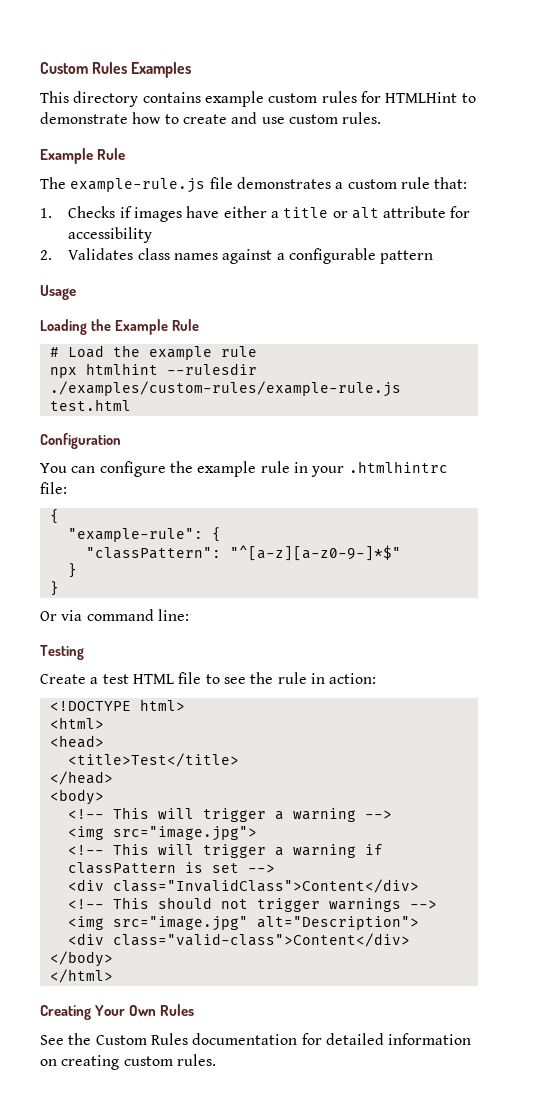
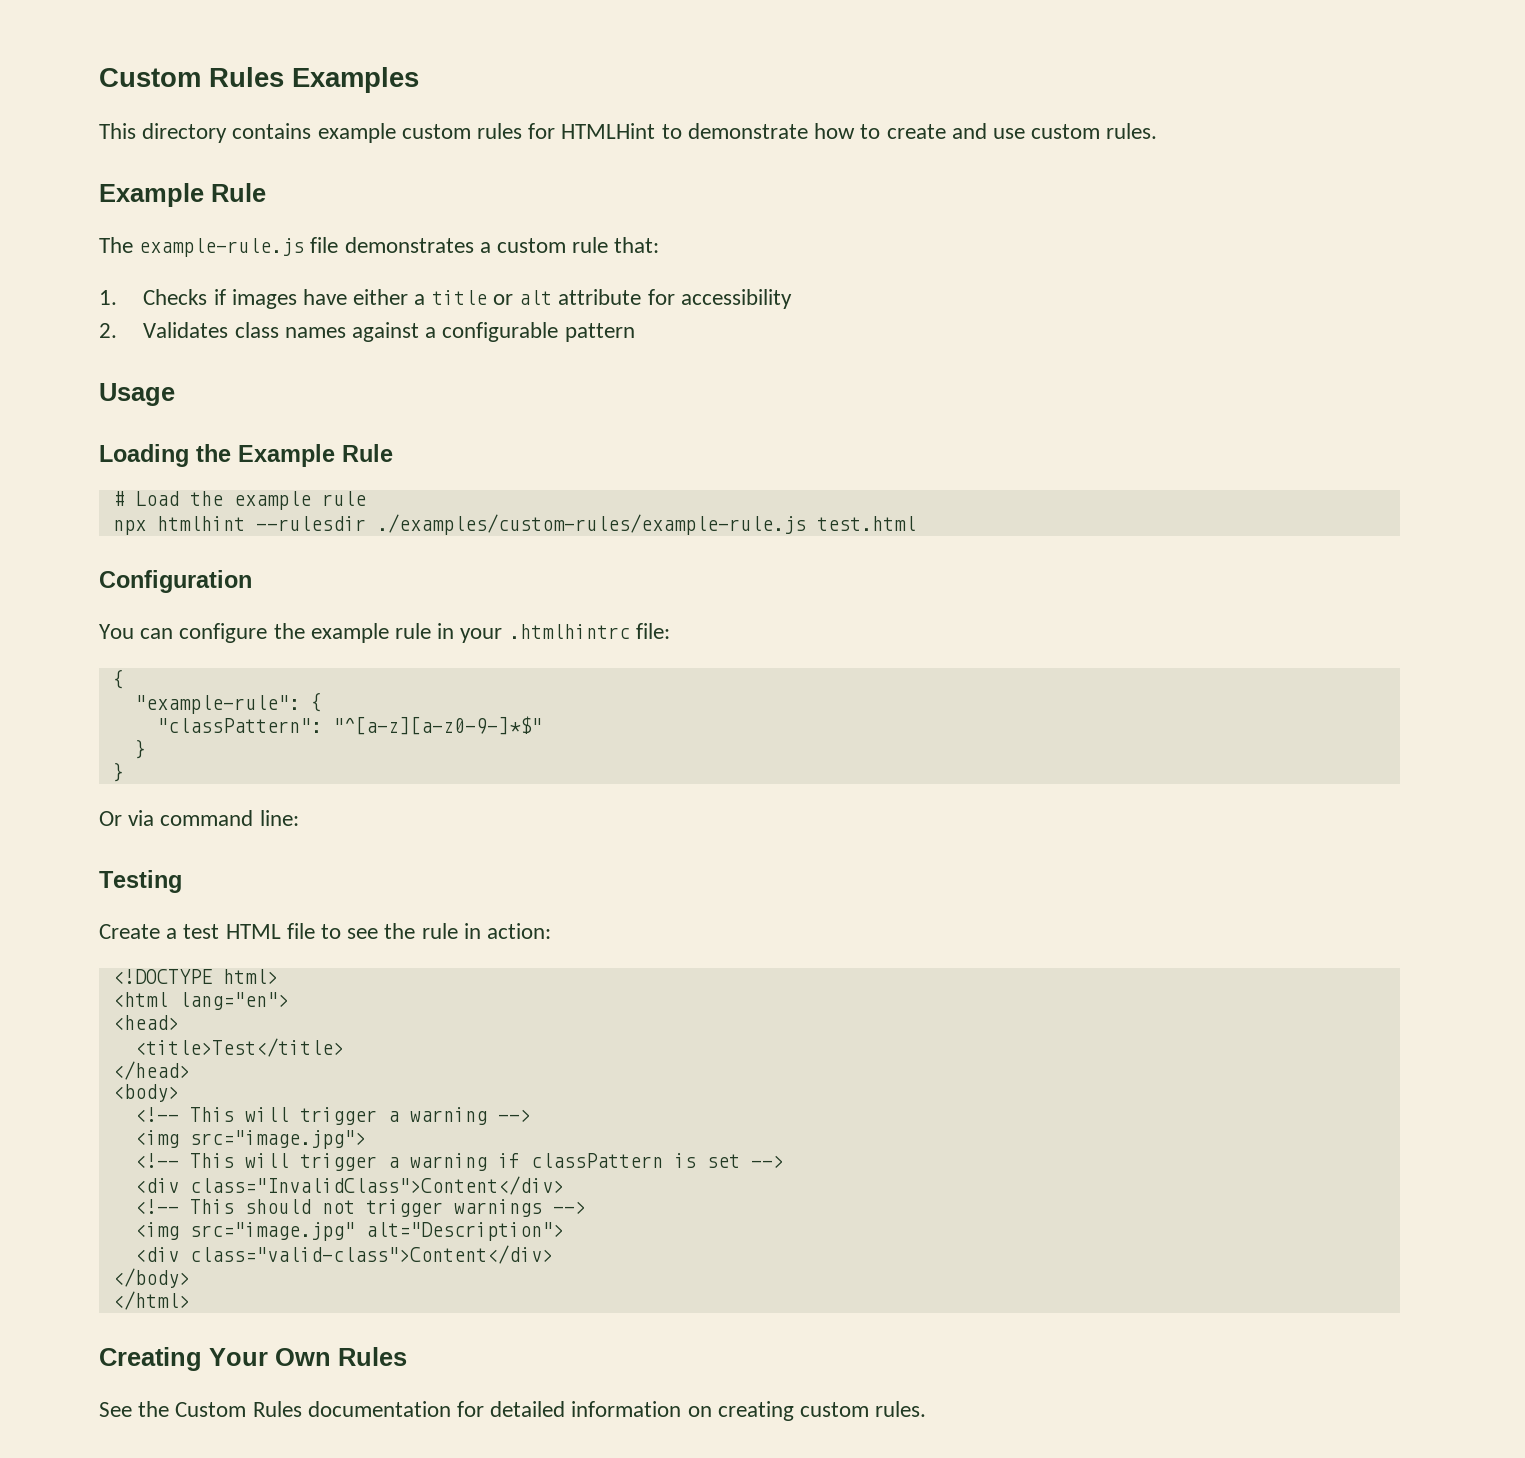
- <html>
+ <html lang="en">

